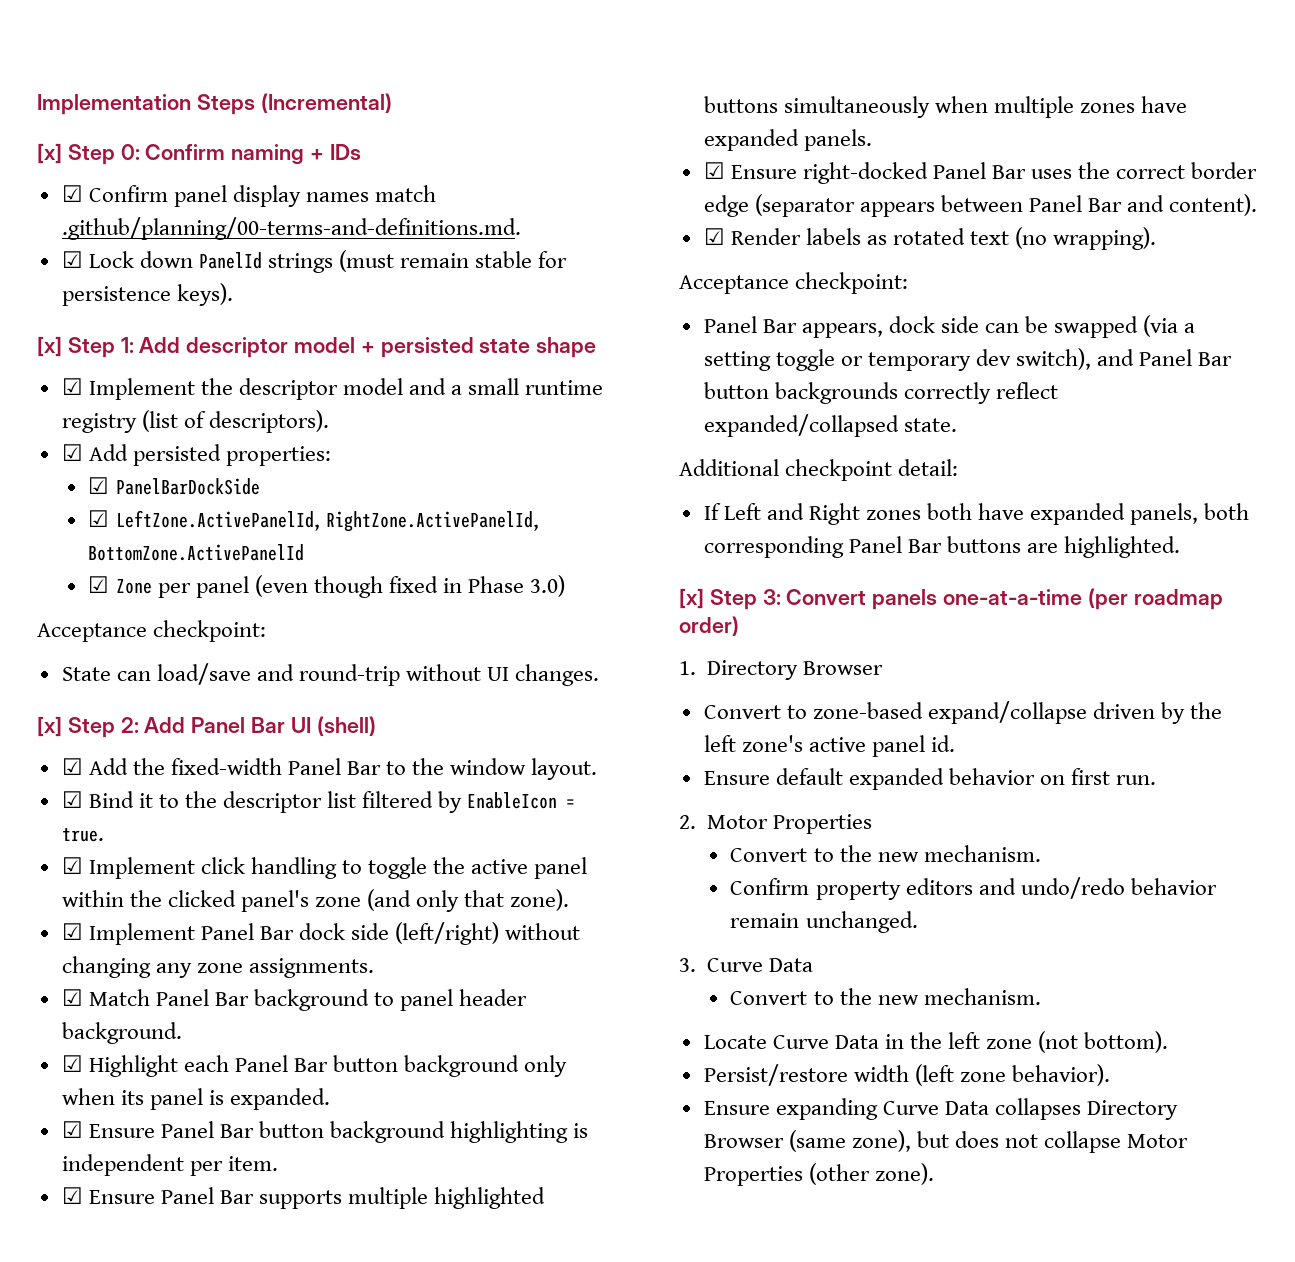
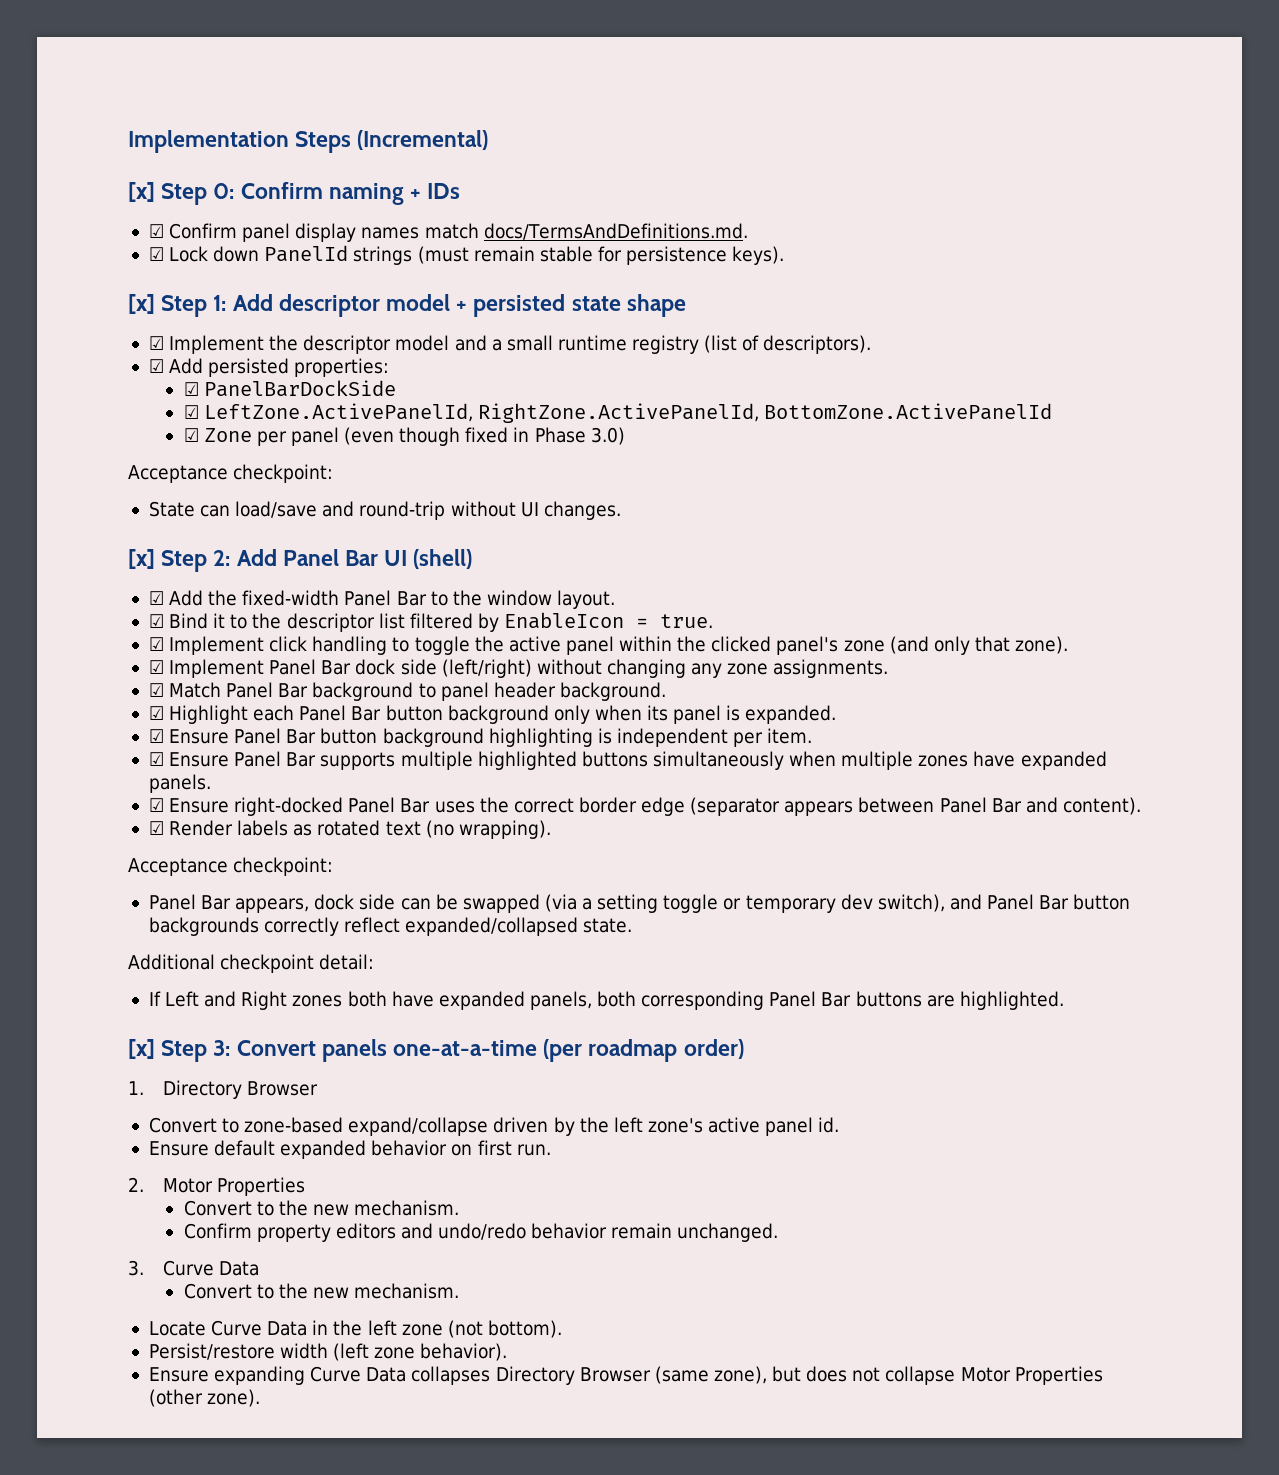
- ☑ Confirm panel display names match .github/planning/00-terms-and-definitions.md.
+ ☑ Confirm panel display names match docs/TermsAndDefinitions.md.

